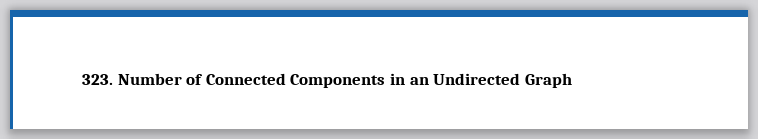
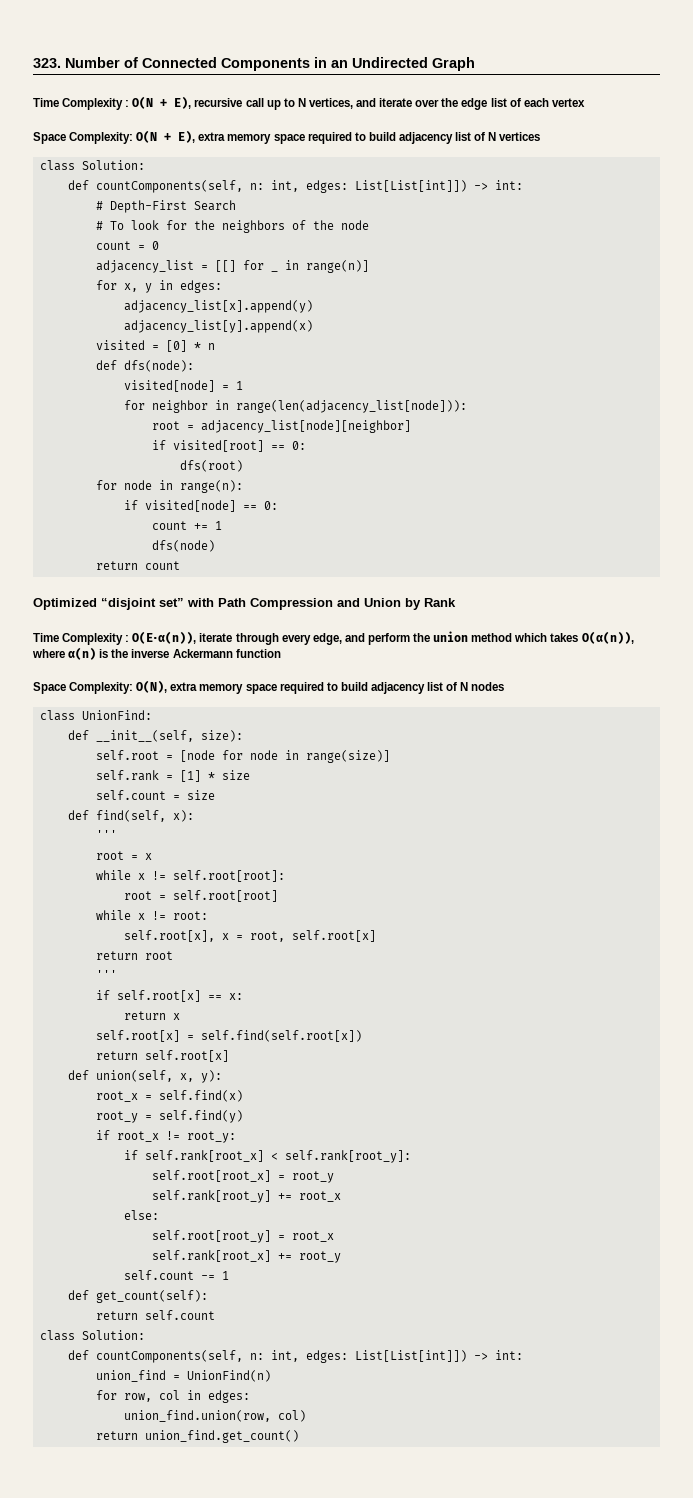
+ Time Complexity : O(N + E), recursive call up to N vertices, and iterate over the edge list of each vertex
+ Space Complexity: O(N + E), extra memory space required to build adjacency list of N vertices
+ class Solution:
+ def countComponents(self, n: int, edges: List[List[int]]) -> int:
+ # Depth-First Search
+ # To look for the neighbors of the node
+ count = 0
+ adjacency_list = [[] for _ in range(n)]
+ for x, y in edges:
+ adjacency_list[x].append(y)
+ adjacency_list[y].append(x)
+ visited = [0] * n
+ def dfs(node):
+ visited[node] = 1
+ for neighbor in range(len(adjacency_list[node])):
+ root = adjacency_list[node][neighbor]
+ if visited[root] == 0:
+ dfs(root)
+ for node in range(n):
+ if visited[node] == 0:
+ count += 1
+ dfs(node)
+ return count
+ Optimized “disjoint set” with Path Compression and Union by Rank
+ Time Complexity : O(E⋅α(n)), iterate through every edge, and perform the union method which takes O(α(n)), where α(n) is the inverse Ackermann function
+ Space Complexity: O(N), extra memory space required to build adjacency list of N nodes
+ class UnionFind:
+ def __init__(self, size):
+ self.root = [node for node in range(size)]
+ self.rank = [1] * size
+ self.count = size
+ def find(self, x):
+ '''
+ root = x
+ while x != self.root[root]:
+ root = self.root[root]
+ while x != root:
+ self.root[x], x = root, self.root[x]
+ return root
+ '''
+ if self.root[x] == x:
+ return x
+ self.root[x] = self.find(self.root[x])
+ return self.root[x]
+ def union(self, x, y):
+ root_x = self.find(x)
+ root_y = self.find(y)
+ if root_x != root_y:
+ if self.rank[root_x] < self.rank[root_y]:
+ self.root[root_x] = root_y
+ self.rank[root_y] += root_x
+ else:
+ self.root[root_y] = root_x
+ self.rank[root_x] += root_y
+ self.count -= 1
+ def get_count(self):
+ return self.count
+ class Solution:
+ def countComponents(self, n: int, edges: List[List[int]]) -> int:
+ union_find = UnionFind(n)
+ for row, col in edges:
+ union_find.union(row, col)
+ return union_find.get_count()

